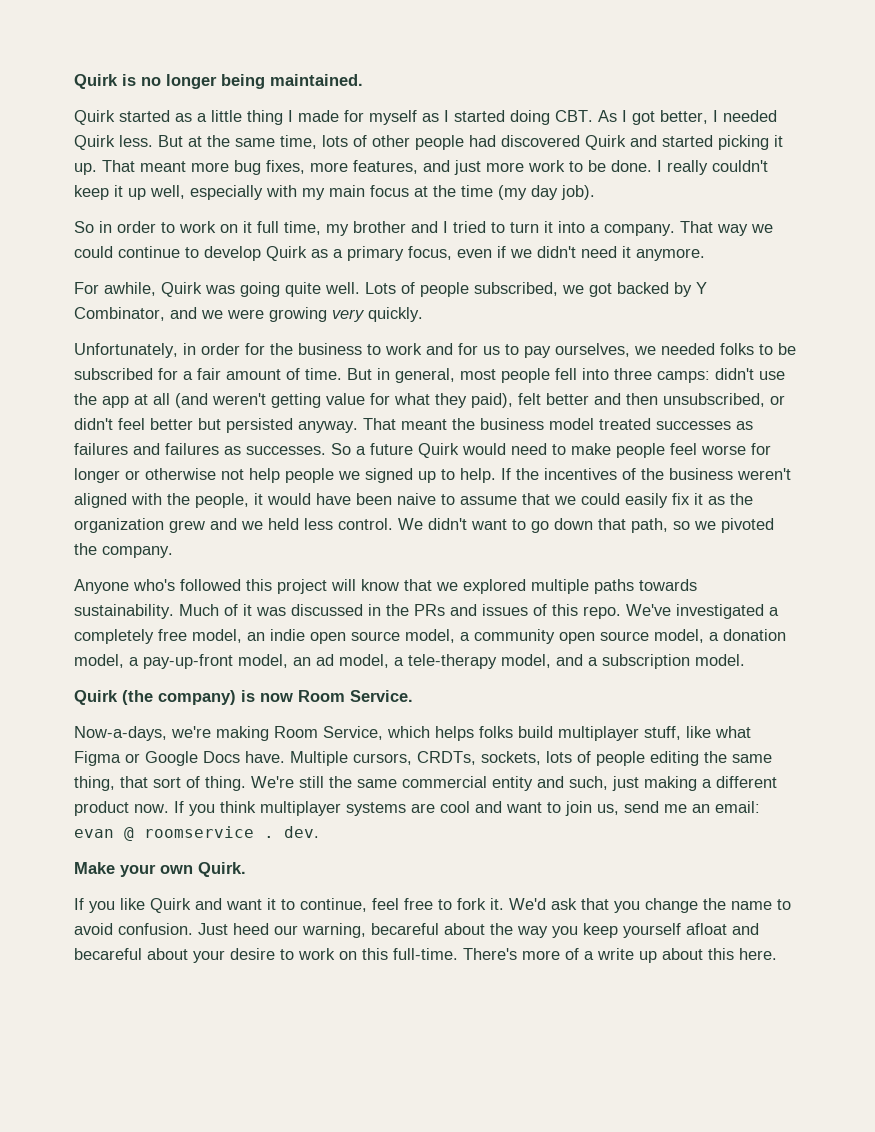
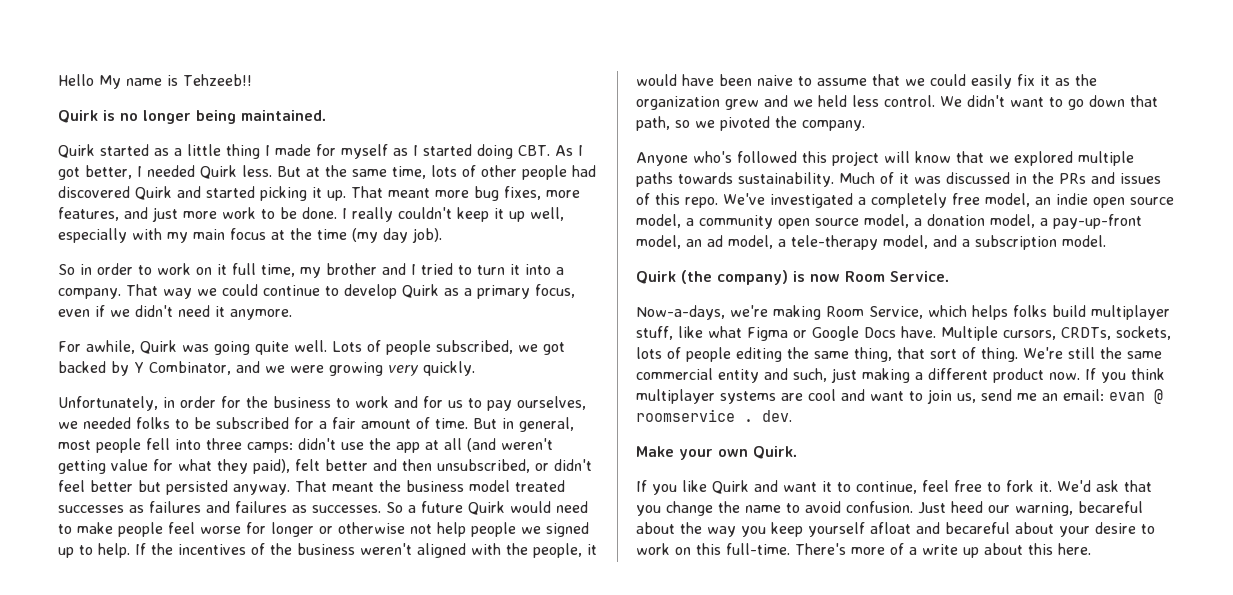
+ Hello My name is Tehzeeb!!

